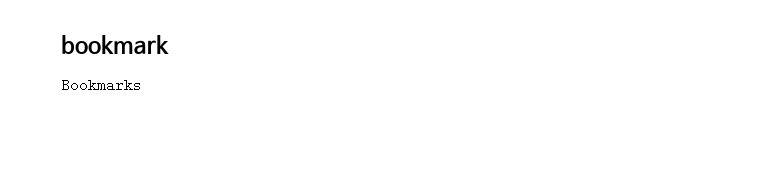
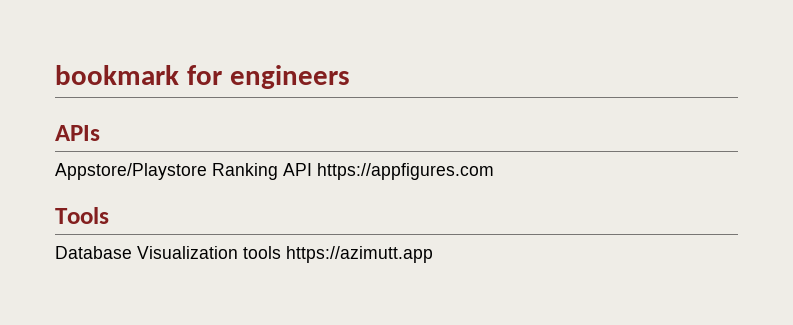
- bookmark
- Bookmarks
+ bookmark for engineers
+ APIs
+ Appstore/Playstore Ranking API https://appfigures.com
+ Tools
+ Database Visualization tools https://azimutt.app

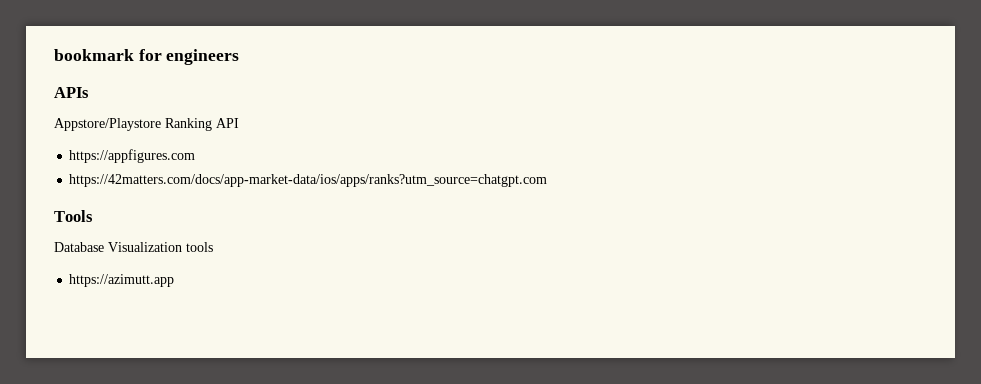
- Appstore/Playstore Ranking API https://appfigures.com
+ Appstore/Playstore Ranking API
+ https://appfigures.com
+ https://42matters.com/docs/app-market-data/ios/apps/ranks?utm_source=chatgpt.com
- Database Visualization tools https://azimutt.app
+ Database Visualization tools
+ https://azimutt.app

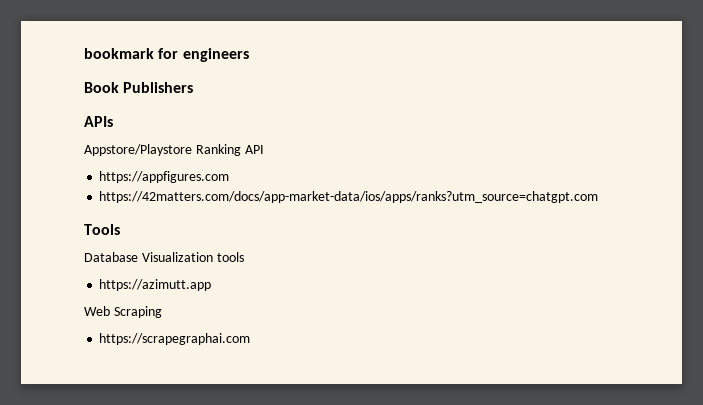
+ Book Publishers
+ Web Scraping
+ https://scrapegraphai.com

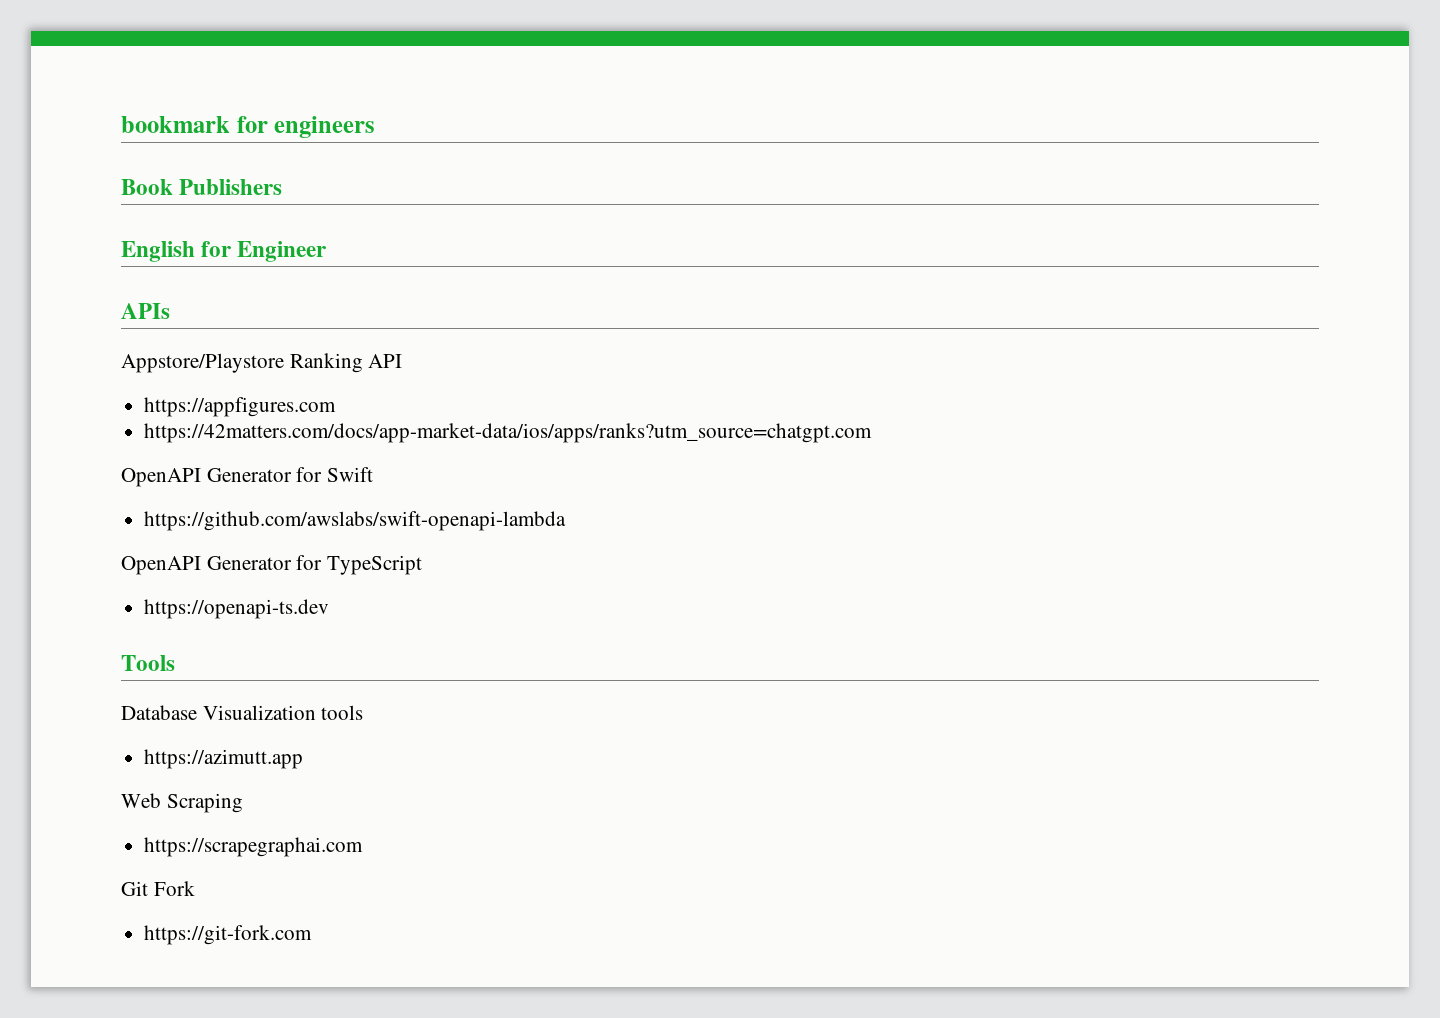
+ English for Engineer
+ OpenAPI Generator for Swift
+ https://github.com/awslabs/swift-openapi-lambda
+ OpenAPI Generator for TypeScript
+ https://openapi-ts.dev
+ Git Fork
+ https://git-fork.com

